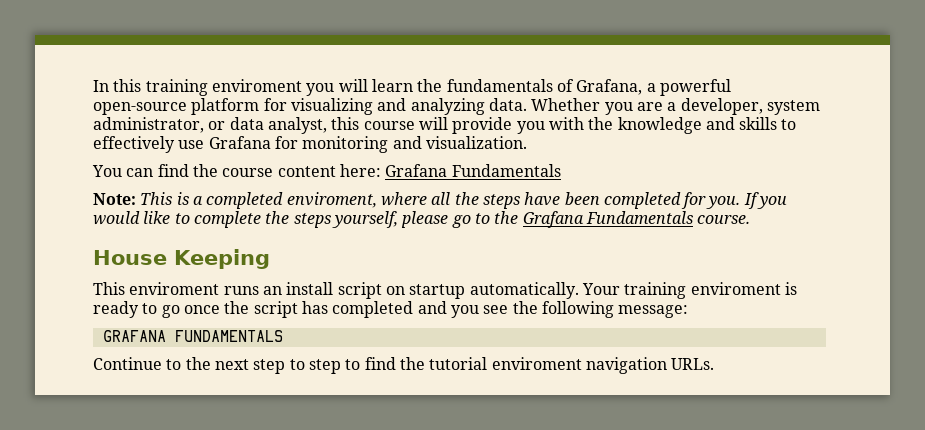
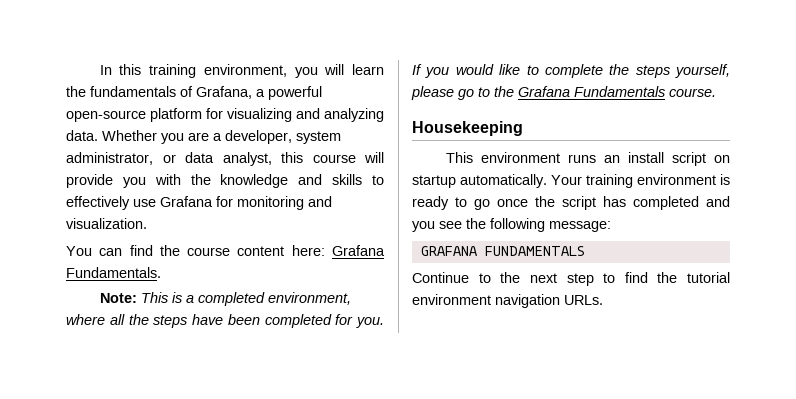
- In this training enviroment you will learn the fundamentals of Grafana, a powerful open-source platform for visualizing and analyzing data.
+ In this training environment, you will learn the fundamentals of Grafana, a powerful open-source platform for visualizing and analyzing data.
- You can find the course content here: Grafana Fundamentals
+ You can find the course content here: Grafana Fundamentals.
- Note: This is a completed enviroment, where all the steps have been completed for you.
+ Note: This is a completed environment, where all the steps have been completed for you.
- House Keeping
- This enviroment runs an install script on startup automatically.
+ Housekeeping
+ This environment runs an install script on startup automatically.
- Your training enviroment is ready to go once the script has completed and you see the following message:
+ Your training environment is ready to go once the script has completed and you see the following message:
- Continue to the next step to step to find the tutorial enviroment navigation URLs.
+ Continue to the next step to find the tutorial environment navigation URLs.

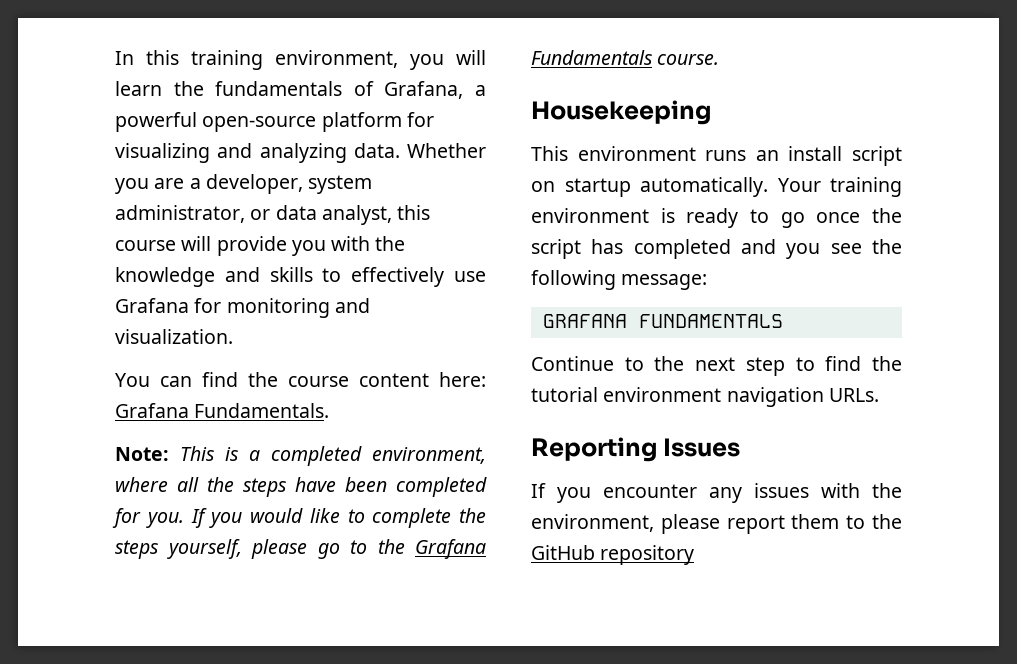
+ Reporting Issues
+ If you encounter any issues with the environment, please report them to the GitHub repository

